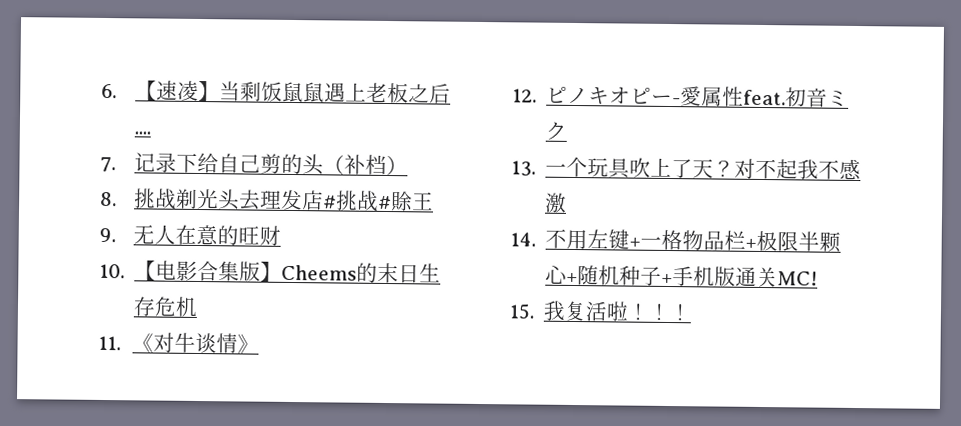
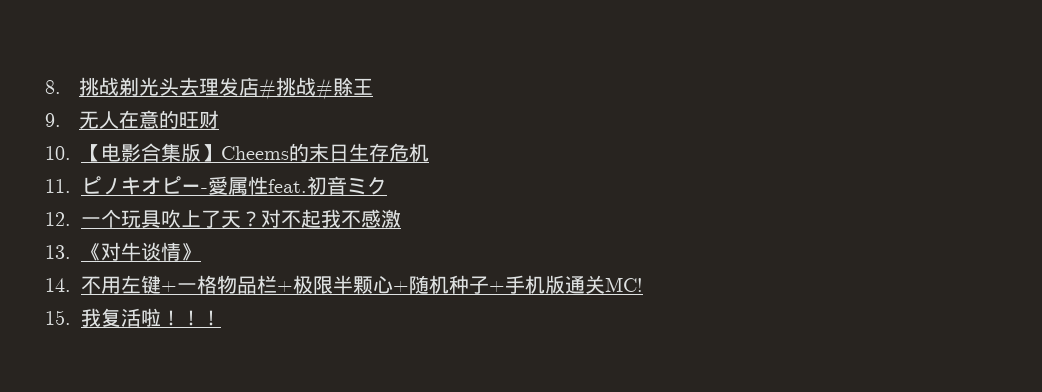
- 6.【速凌】当剩饭鼠鼠遇上老板之后....
- 7.记录下给自己剪的头（补档）
- 11.《对牛谈情》
- 12.ピノキオピー-愛属性feat.
+ 11.ピノキオピー-愛属性feat.
- 13.一个玩具吹上了天？
+ 12.一个玩具吹上了天？
+ 13.《对牛谈情》

